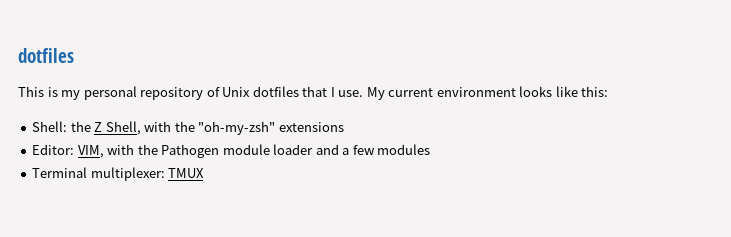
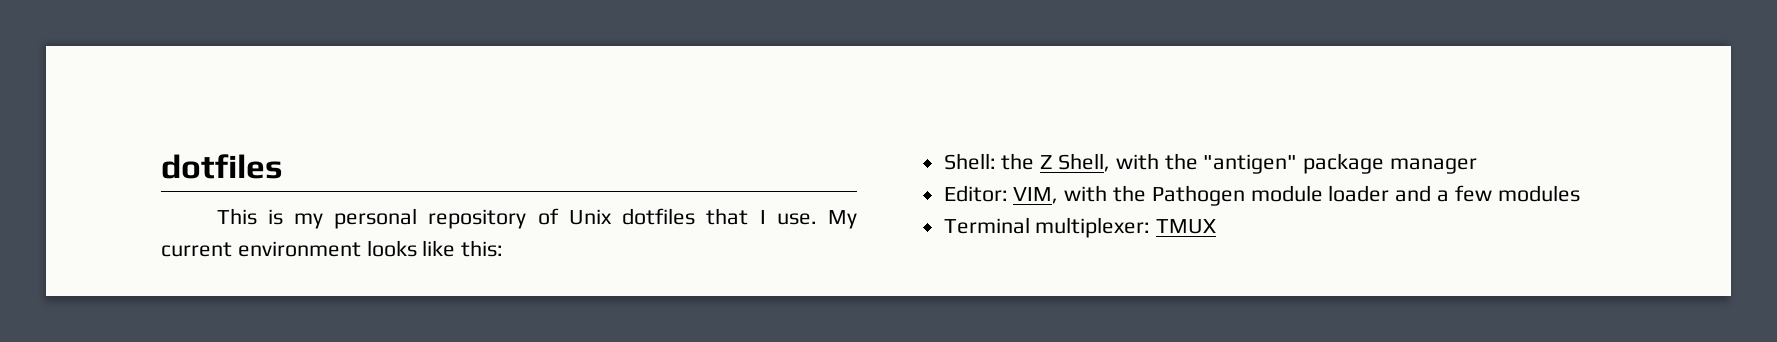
- Shell: the Z Shell, with the "oh-my-zsh" extensions
+ Shell: the Z Shell, with the "antigen" package manager

